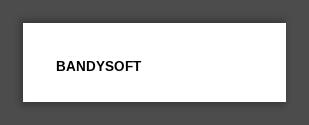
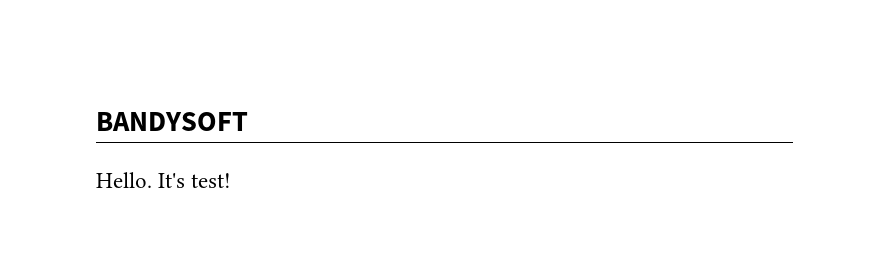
+ Hello. It's test!

